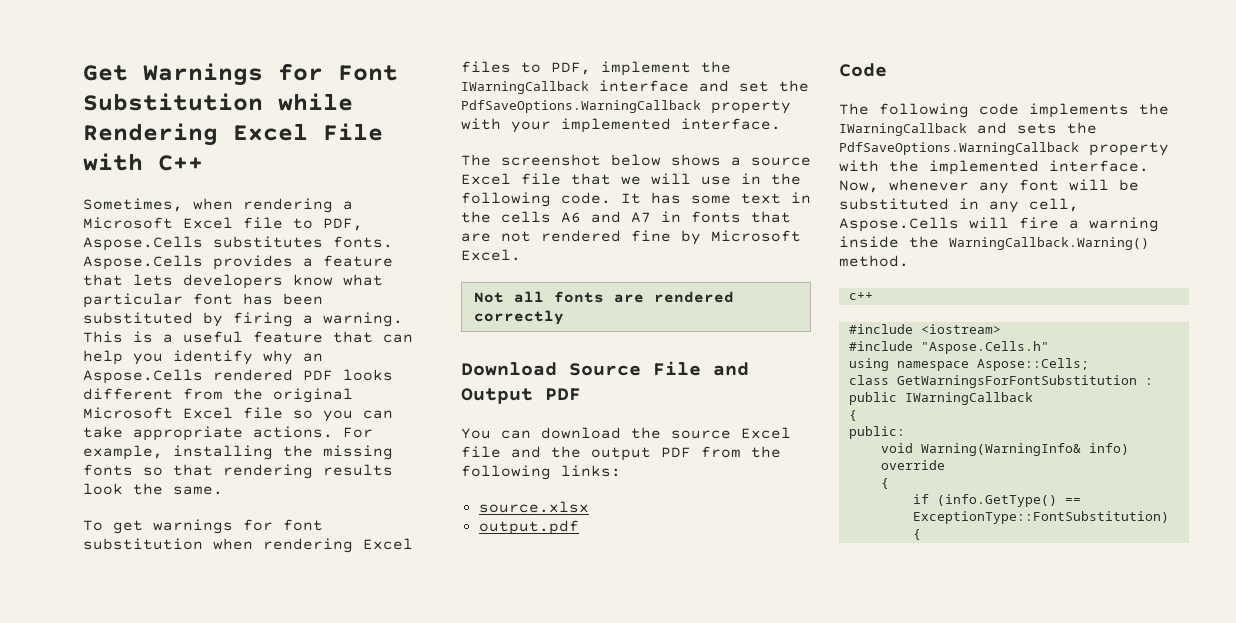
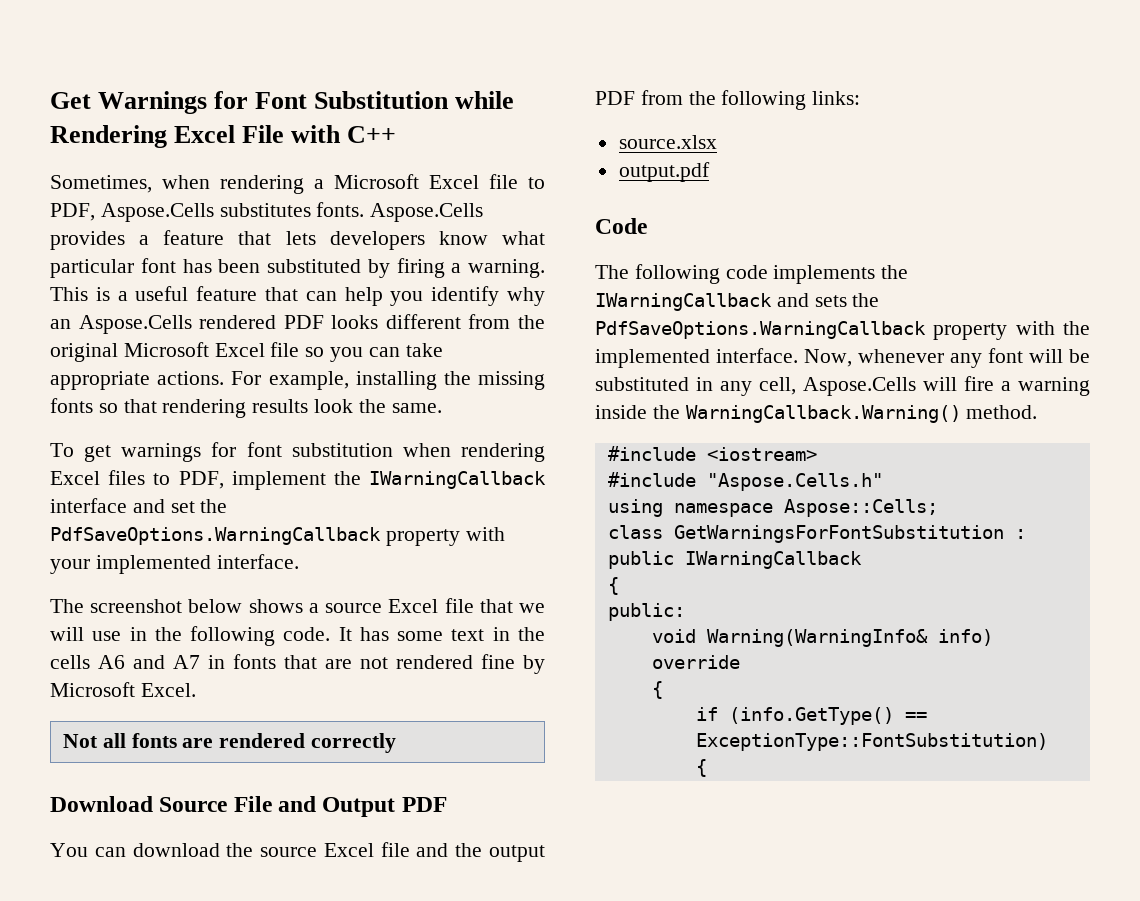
- c++

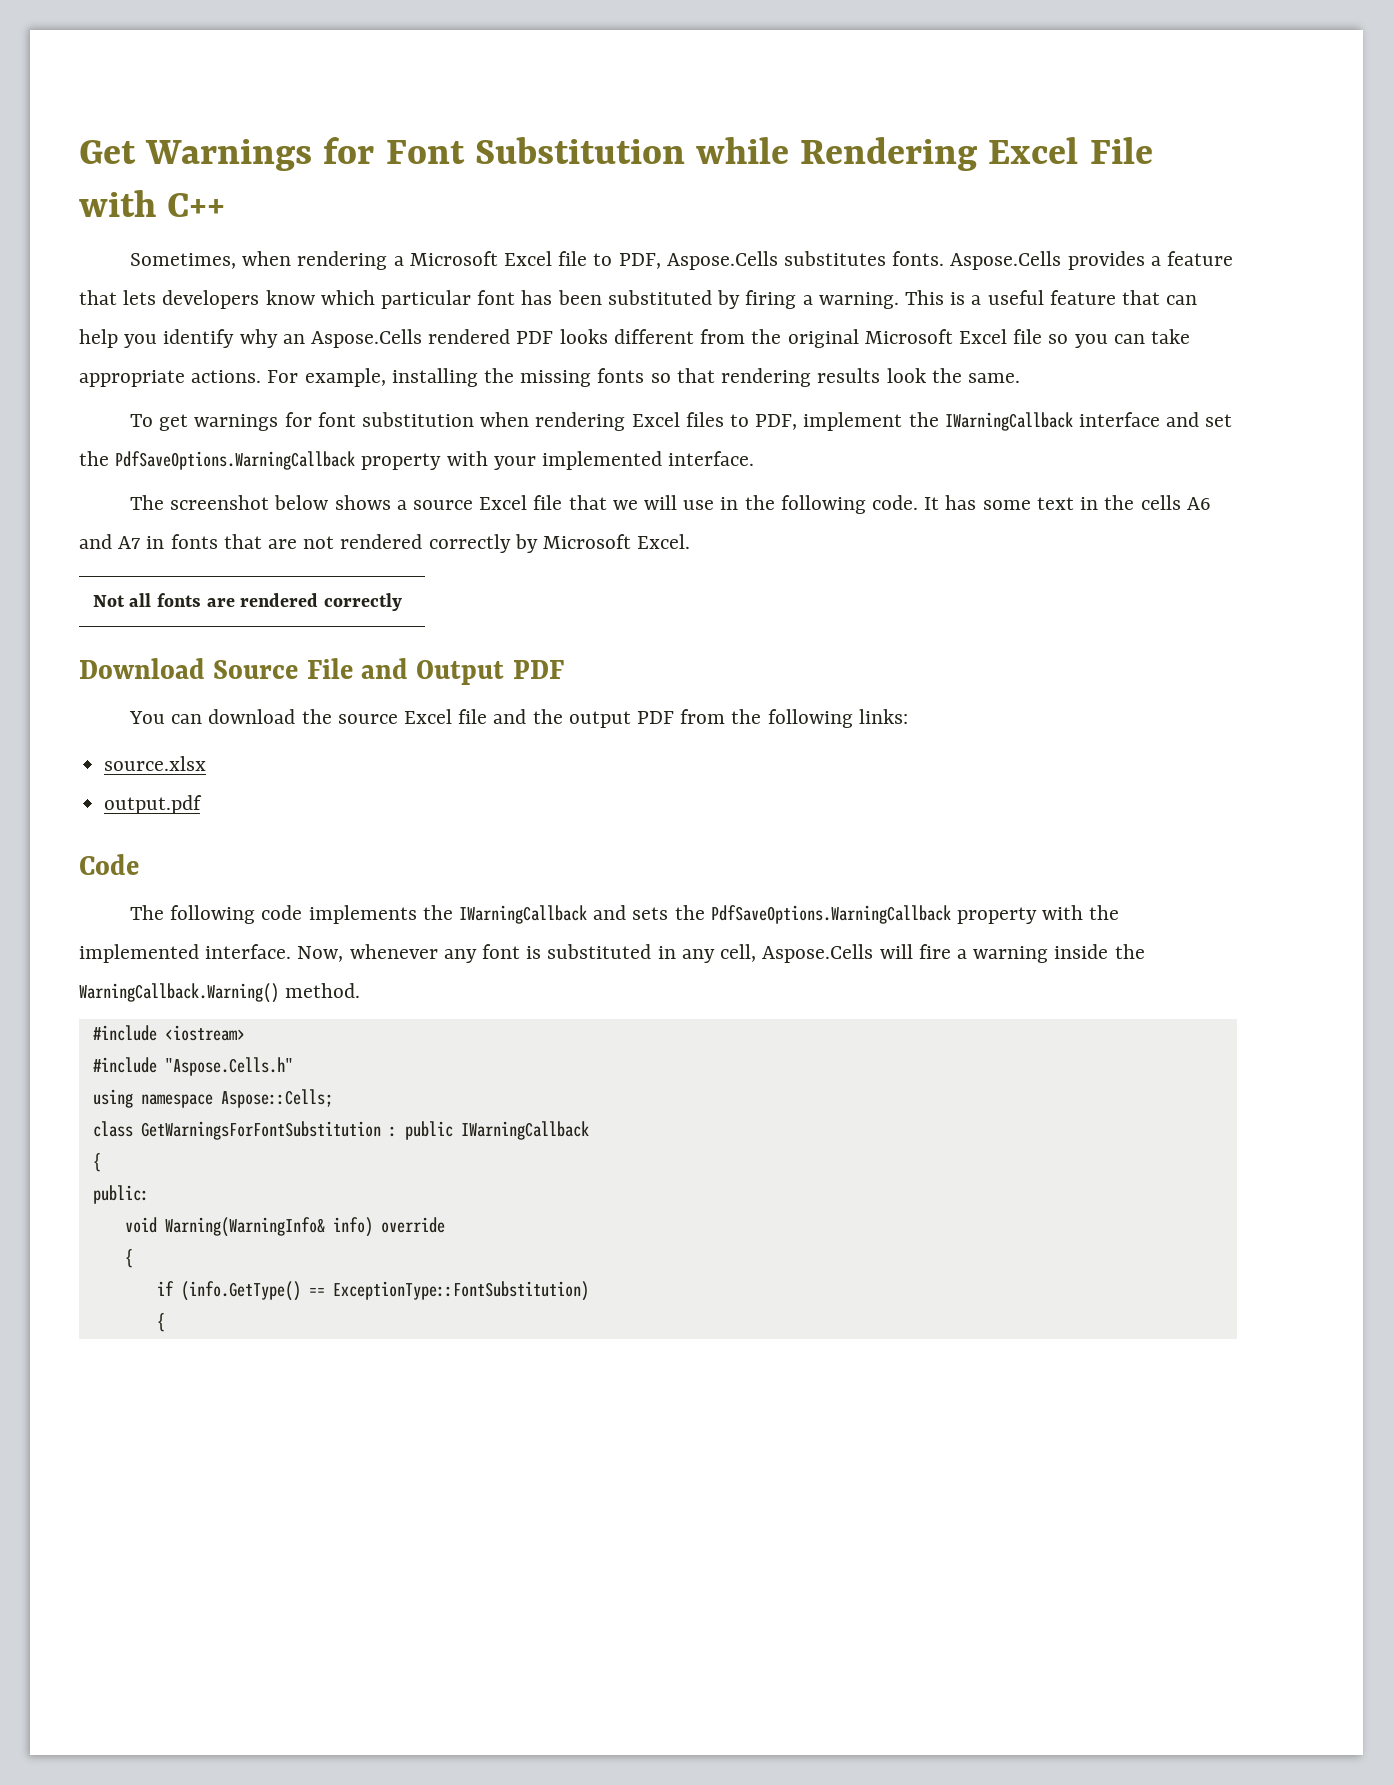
- Aspose.Cells provides a feature that lets developers know what particular font has been substituted by firing a warning.
+ Aspose.Cells provides a feature that lets developers know which particular font has been substituted by firing a warning.
- It has some text in the cells A6 and A7 in fonts that are not rendered fine by Microsoft Excel.
+ It has some text in the cells A6 and A7 in fonts that are not rendered correctly by Microsoft Excel.
- Now, whenever any font will be substituted in any cell, Aspose.Cells will fire a warning inside the WarningCallback.Warning() method.
+ Now, whenever any font is substituted in any cell, Aspose.Cells will fire a warning inside the WarningCallback.Warning() method.

